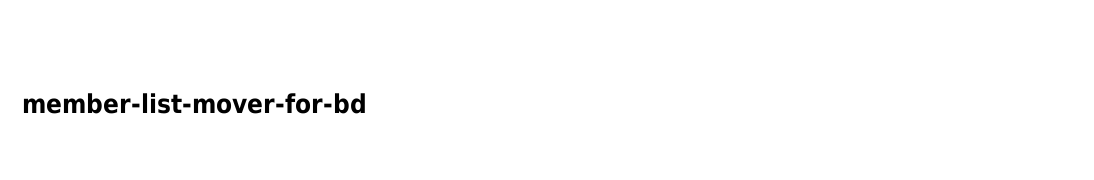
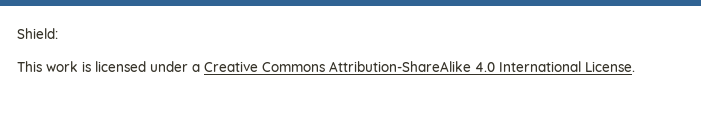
- member-list-mover-for-bd
+ Shield:
+ This work is licensed under a Creative Commons Attribution-ShareAlike 4.0 International License.

